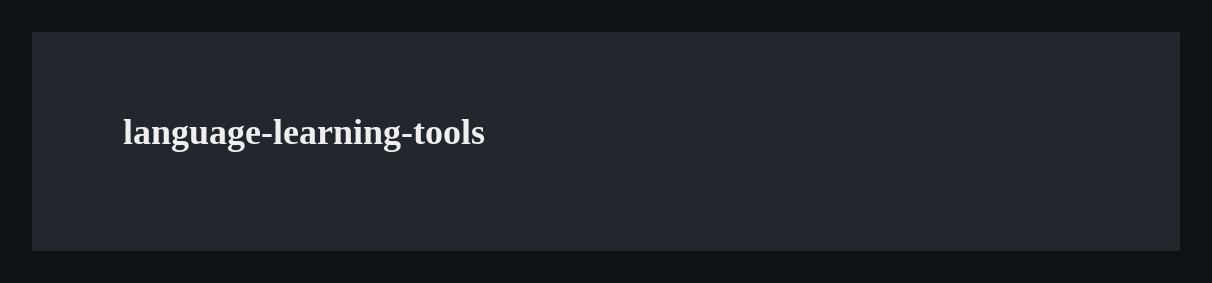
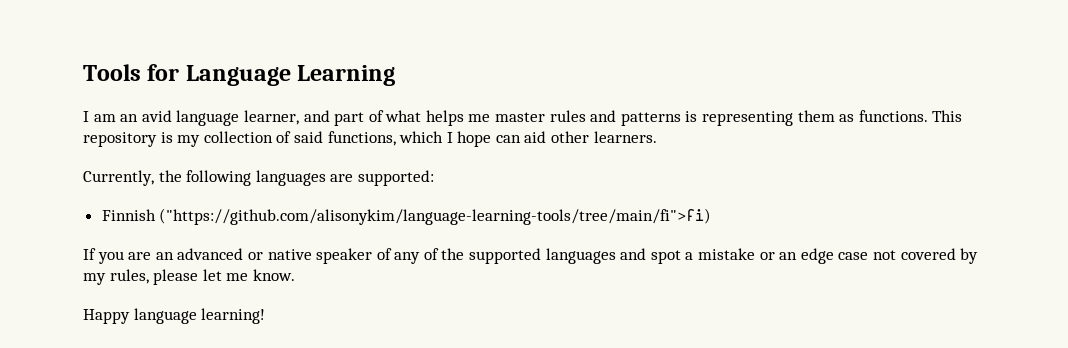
- language-learning-tools
+ Tools for Language Learning
+ I am an avid language learner, and part of what helps me master rules and patterns is representing them as functions. This repository is my collection of said functions, which I hope can aid other learners.
+ Currently, the following languages are supported:
+ Finnish ("https://github.com/alisonykim/language-learning-tools/tree/main/fi">fi)
+ If you are an advanced or native speaker of any of the supported languages and spot a mistake or an edge case not covered by my rules, please let me know.
+ Happy language learning!

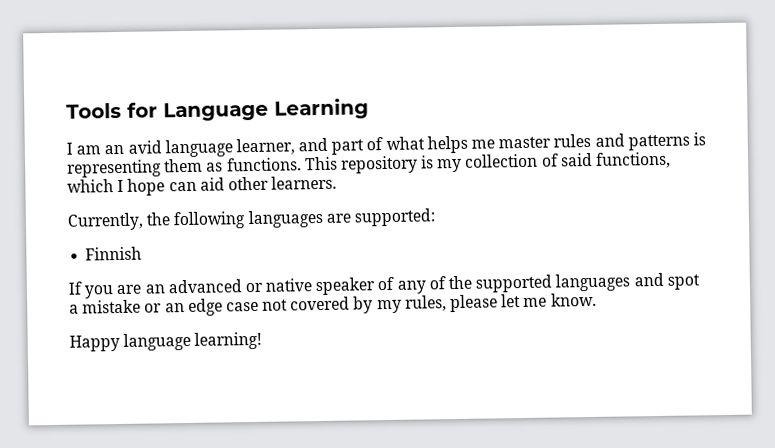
- Finnish ("https://github.com/alisonykim/language-learning-tools/tree/main/fi">fi)
+ Finnish

